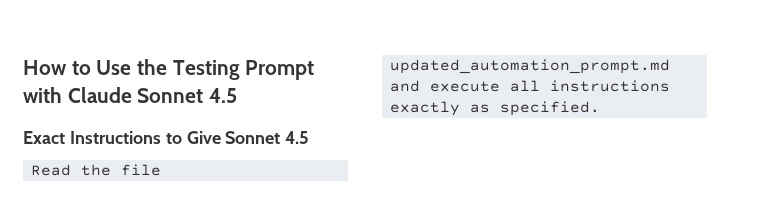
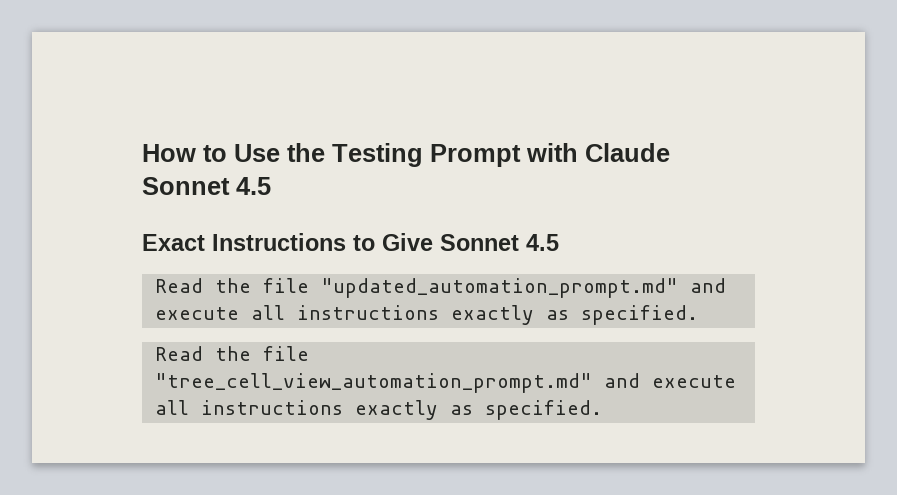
- Read the file updated_automation_prompt.md and execute all instructions exactly as specified.
+ Read the file "updated_automation_prompt.md" and execute all instructions exactly as specified.
+ Read the file "tree_cell_view_automation_prompt.md" and execute all instructions exactly as specified.

